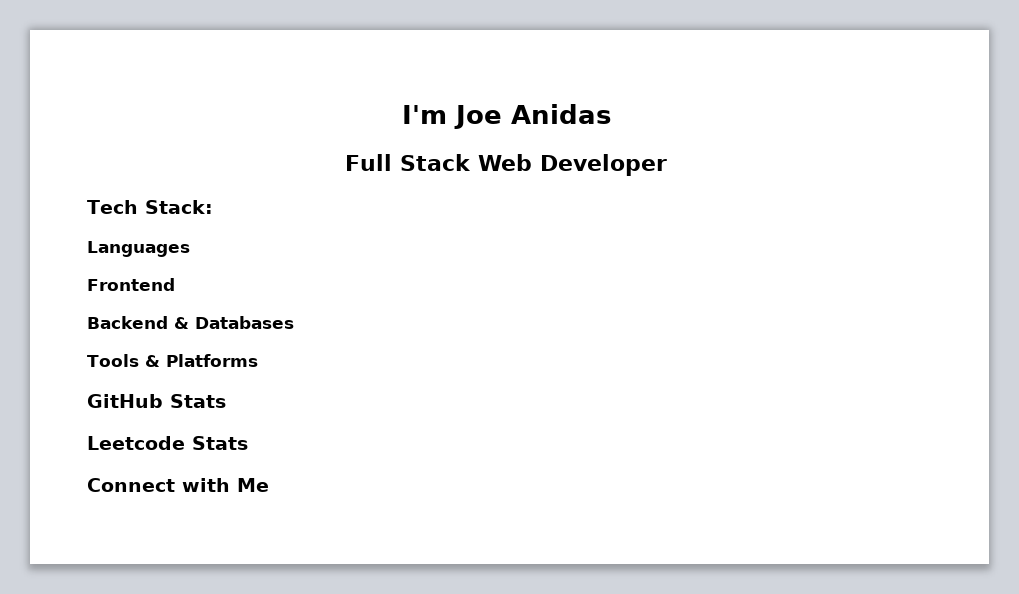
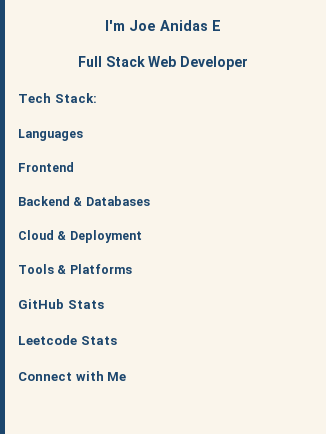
- I'm Joe Anidas
+ I'm Joe Anidas E
+ Cloud & Deployment

